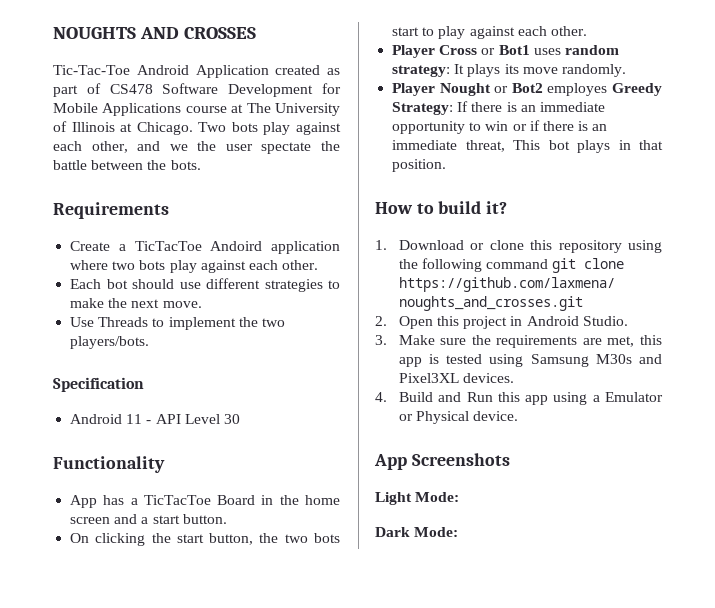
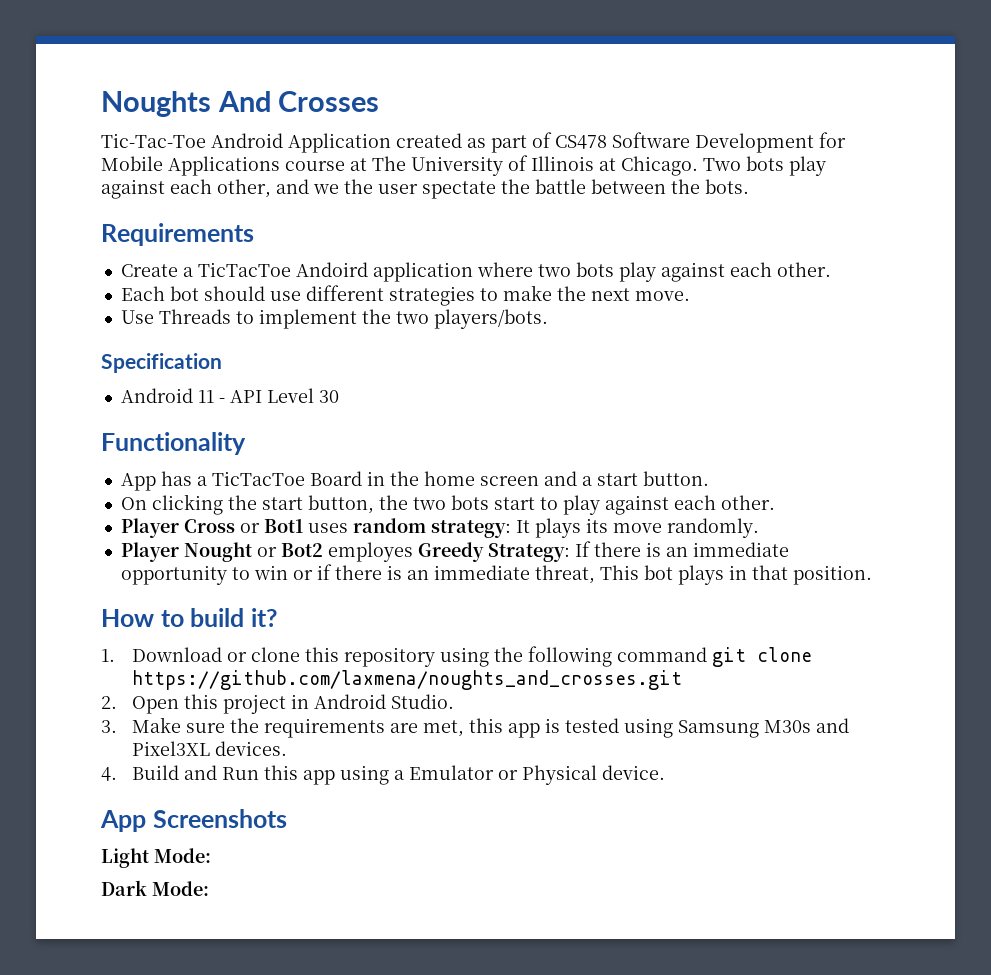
- NOUGHTS AND CROSSES
+ Noughts And Crosses

